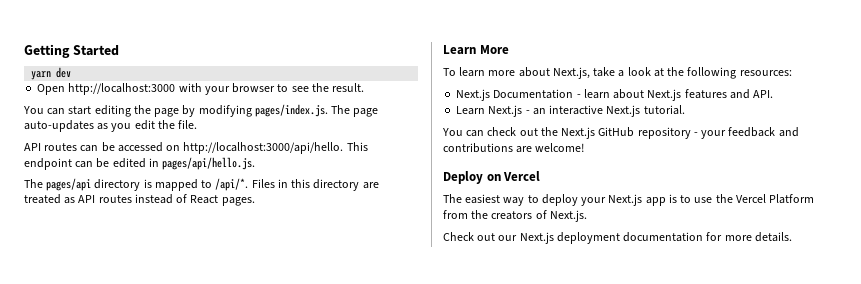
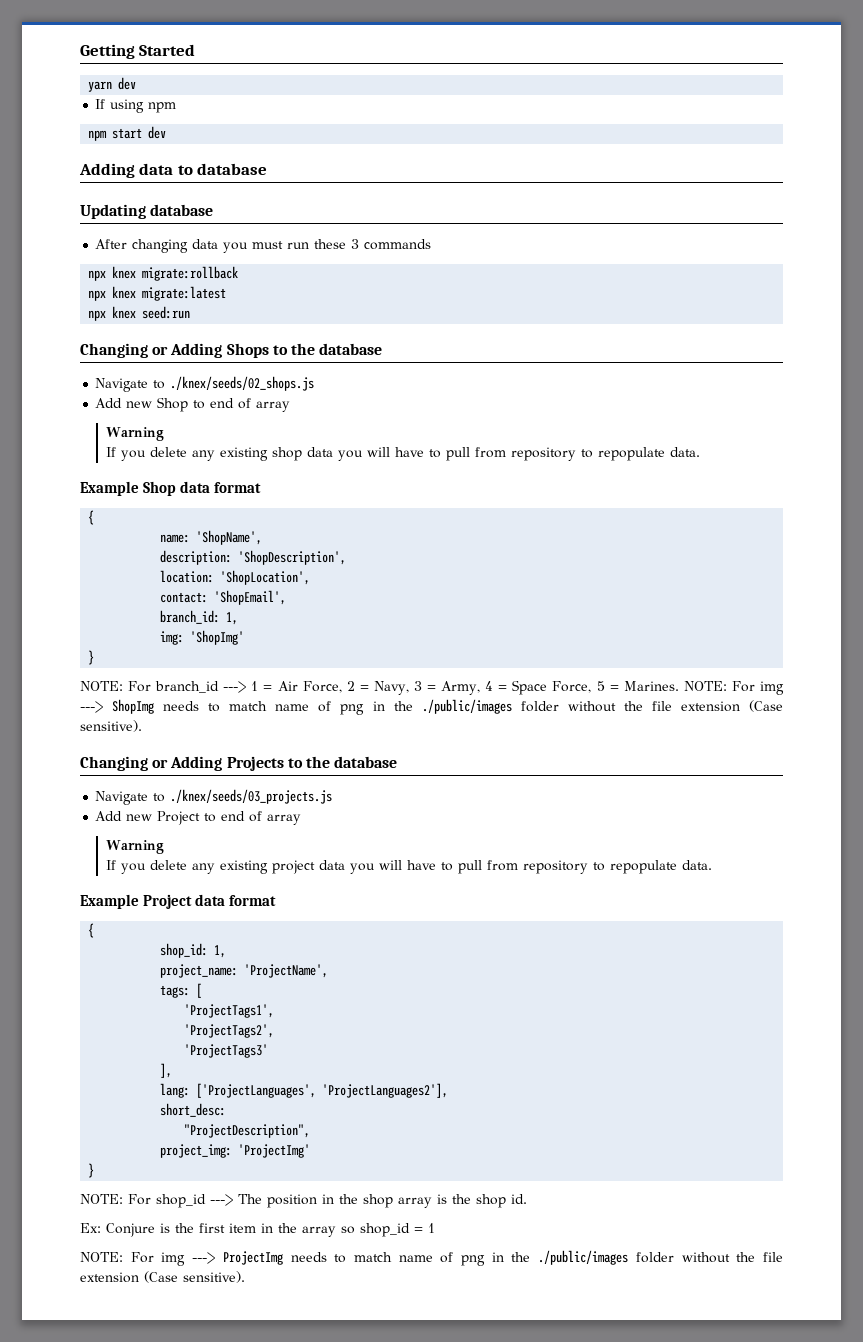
- Open http://localhost:3000 with your browser to see the result.
- You can start editing the page by modifying pages/index.js. The page auto-updates as you edit the file.
- API routes can be accessed on http://localhost:3000/api/hello. This endpoint can be edited in pages/api/hello.js.
- The pages/api directory is mapped to /api/*. Files in this directory are treated as API routes instead of React pages.
- Learn More
- To learn more about Next.js, take a look at the following resources:
- Next.js Documentation - learn about Next.js features and API.
- Learn Next.js - an interactive Next.js tutorial.
- You can check out the Next.js GitHub repository - your feedback and contributions are welcome!
- Deploy on Vercel
- The easiest way to deploy your Next.js app is to use the Vercel Platform from the creators of Next.js.
- Check out our Next.js deployment documentation for more details.
+ If using npm
+ npm start dev
+ Adding data to database
+ Updating database
+ After changing data you must run these 3 commands
+ npx knex migrate:rollback
+ npx knex migrate:latest
+ npx knex seed:run
+ Changing or Adding Shops to the database
+ Navigate to ./knex/seeds/02_shops.js
+ Add new Shop to end of array
+ Warning
+ If you delete any existing shop data you will have to pull from repository to repopulate data.
+ Example Shop data format
+ {
+ name: 'ShopName',
+ description: 'ShopDescription',
+ location: 'ShopLocation',
+ contact: 'ShopEmail',
+ branch_id: 1,
+ img: 'ShopImg'
+ }
+ NOTE: For branch_id ---> 1 = Air Force, 2 = Navy, 3 = Army, 4 = Space Force, 5 = Marines. NOTE: For img ---> ShopImg needs to match name of png in the ./public/images folder without the file extension (Case sensitive).
+ Changing or Adding Projects to the database
+ Navigate to ./knex/seeds/03_projects.js
+ Add new Project to end of array
+ Warning
+ If you delete any existing project data you will have to pull from repository to repopulate data.
+ Example Project data format
+ {
+ shop_id: 1,
+ project_name: 'ProjectName',
+ tags: [
+ 'ProjectTags1',
+ 'ProjectTags2',
+ 'ProjectTags3'
+ ],
+ lang: ['ProjectLanguages', 'ProjectLanguages2'],
+ short_desc:
+ "ProjectDescription",
+ project_img: 'ProjectImg'
+ }
+ NOTE: For shop_id ---> The position in the shop array is the shop id.
+ Ex: Conjure is the first item in the array so shop_id = 1
+ NOTE: For img ---> ProjectImg needs to match name of png in the ./public/images folder without the file extension (Case sensitive).

